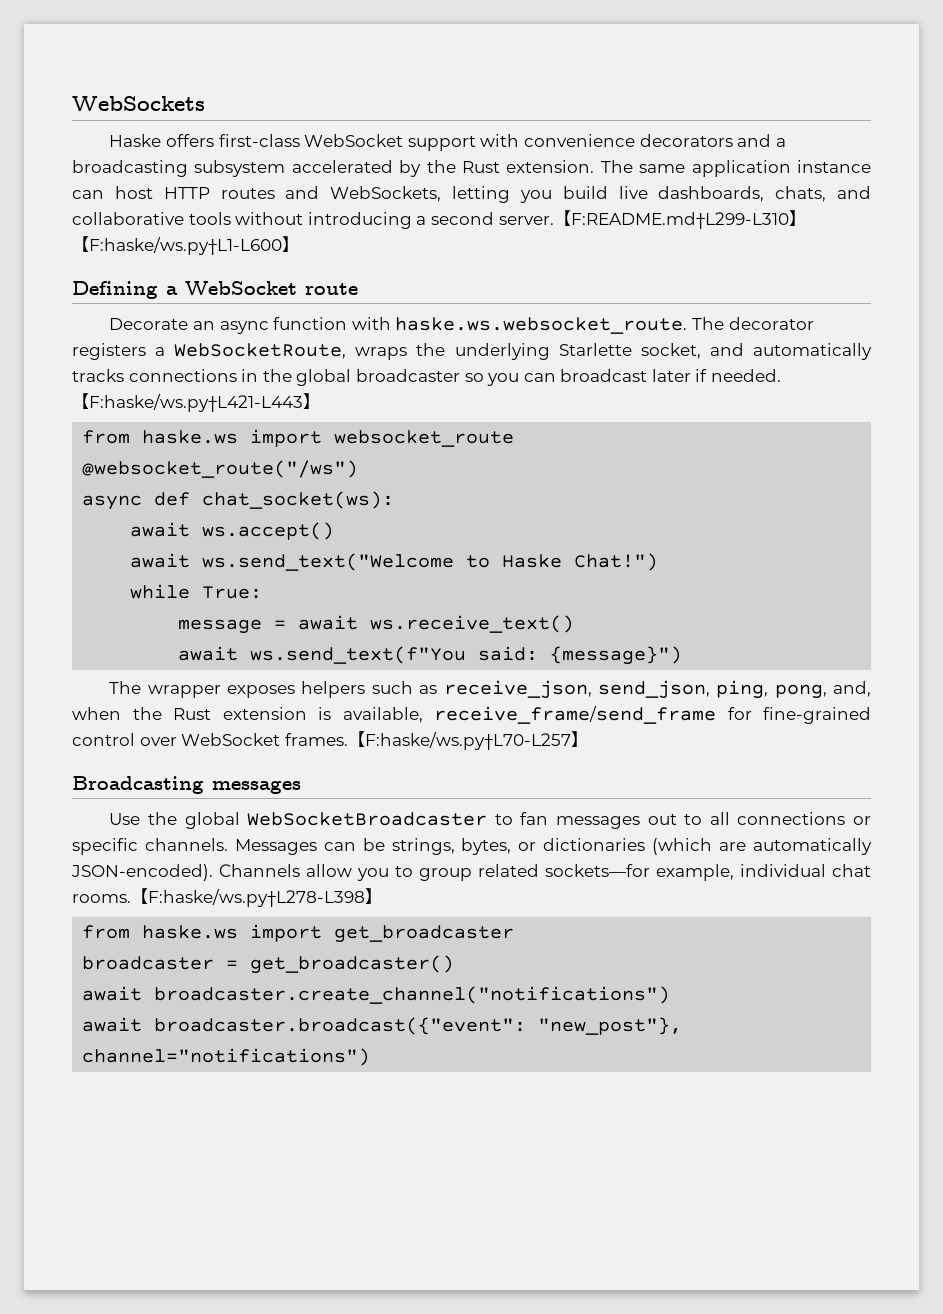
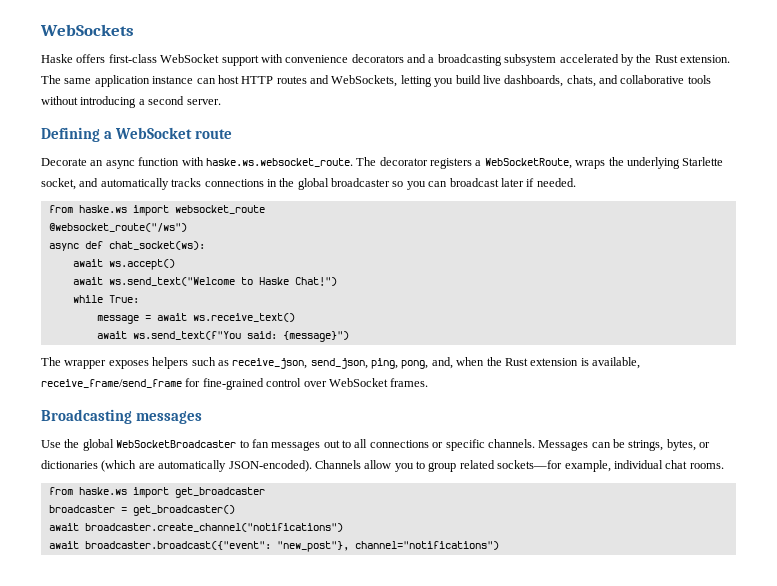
- 【F:README.md†L299-L310】【F:haske/ws.py†L1-L600】
- 【F:haske/ws.py†L421-L443】
- 【F:haske/ws.py†L70-L257】
- 【F:haske/ws.py†L278-L398】

